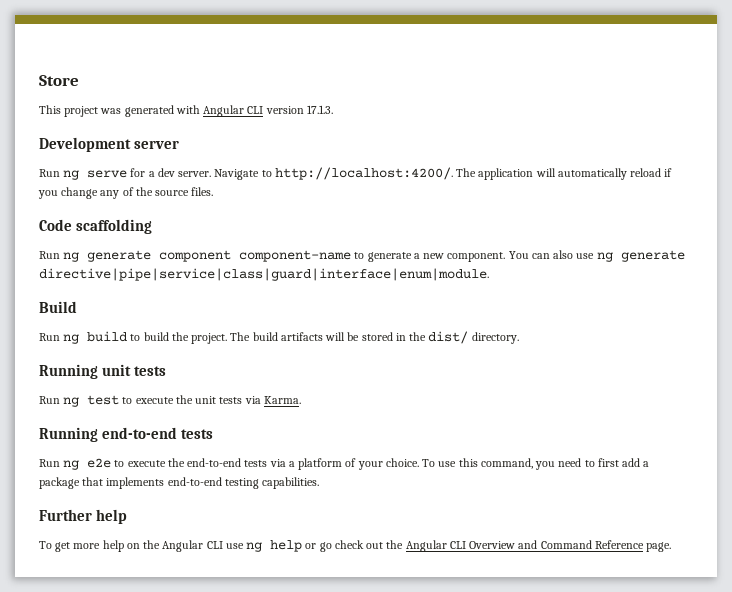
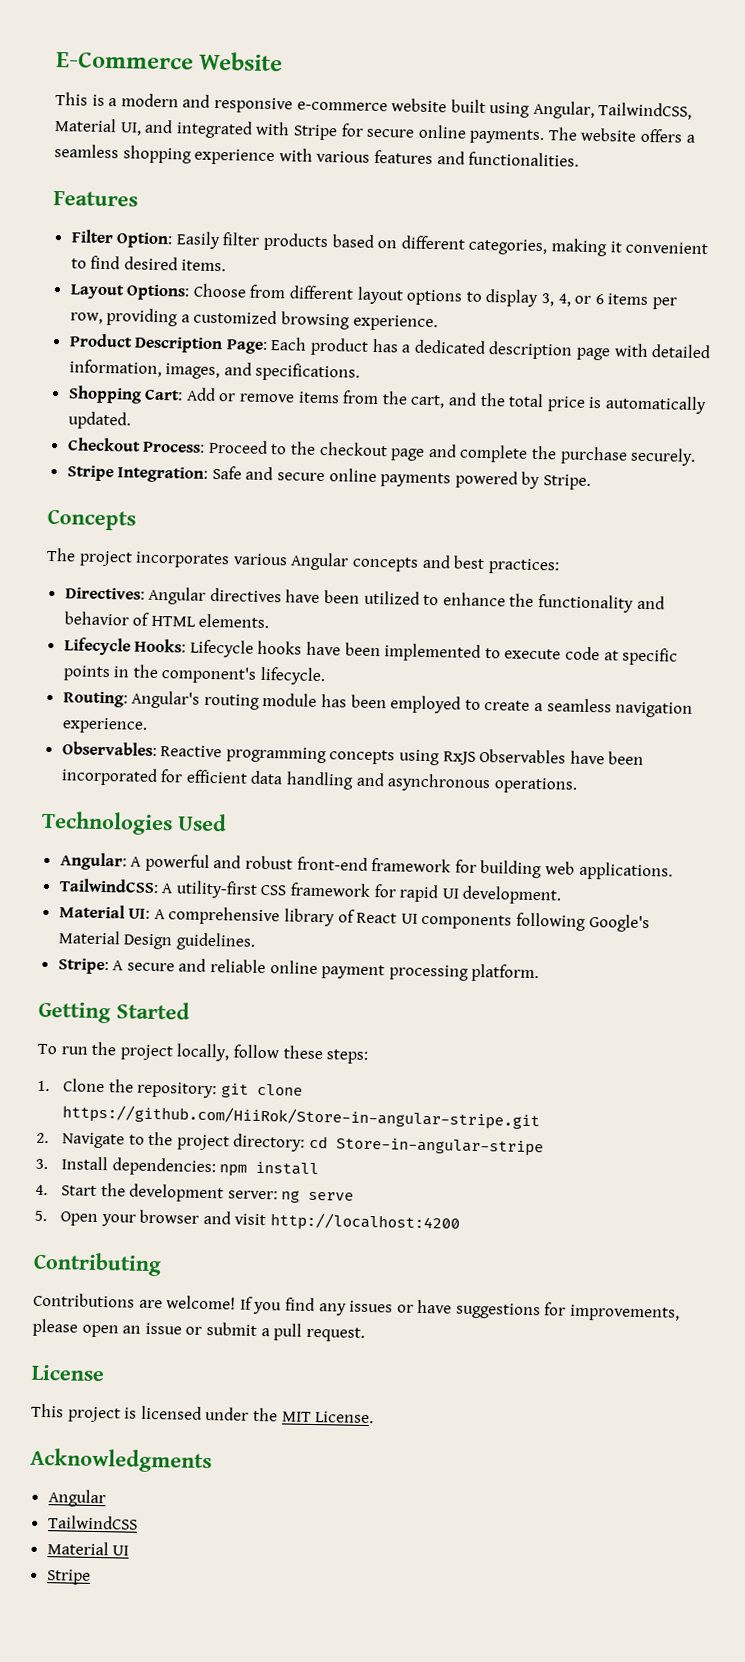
- Store
- This project was generated with Angular CLI version 17.1.3.
- Development server
- Run ng serve for a dev server. Navigate to http://localhost:4200/. The application will automatically reload if you change any of the source files.
- Code scaffolding
- Run ng generate component component-name to generate a new component. You can also use ng generate directive|pipe|service|class|guard|interface|enum|module.
- Build
- Run ng build to build the project. The build artifacts will be stored in the dist/ directory.
- Running unit tests
- Run ng test to execute the unit tests via Karma.
- Running end-to-end tests
- Run ng e2e to execute the end-to-end tests via a platform of your choice. To use this command, you need to first add a package that implements end-to-end testing capabilities.
- Further help
- To get more help on the Angular CLI use ng help or go check out the Angular CLI Overview and Command Reference page.
+ E-Commerce Website
+ This is a modern and responsive e-commerce website built using Angular, TailwindCSS, Material UI, and integrated with Stripe for secure online payments. The website offers a seamless shopping experience with various features and functionalities.
+ Features
+ Filter Option: Easily filter products based on different categories, making it convenient to find desired items.
+ Layout Options: Choose from different layout options to display 3, 4, or 6 items per row, providing a customized browsing experience.
+ Product Description Page: Each product has a dedicated description page with detailed information, images, and specifications.
+ Shopping Cart: Add or remove items from the cart, and the total price is automatically updated.
+ Checkout Process: Proceed to the checkout page and complete the purchase securely.
+ Stripe Integration: Safe and secure online payments powered by Stripe.
+ Concepts
+ The project incorporates various Angular concepts and best practices:
+ Directives: Angular directives have been utilized to enhance the functionality and behavior of HTML elements.
+ Lifecycle Hooks: Lifecycle hooks have been implemented to execute code at specific points in the component's lifecycle.
+ Routing: Angular's routing module has been employed to create a seamless navigation experience.
+ Observables: Reactive programming concepts using RxJS Observables have been incorporated for efficient data handling and asynchronous operations.
+ Technologies Used
+ Angular: A powerful and robust front-end framework for building web applications.
+ TailwindCSS: A utility-first CSS framework for rapid UI development.
+ Material UI: A comprehensive library of React UI components following Google's Material Design guidelines.
+ Stripe: A secure and reliable online payment processing platform.
+ Getting Started
+ To run the project locally, follow these steps:
+ 1. Clone the repository: git clone https://github.com/HiiRok/Store-in-angular-stripe.git
+ 2. Navigate to the project directory: cd Store-in-angular-stripe
+ 3. Install dependencies: npm install
+ 4. Start the development server: ng serve
+ 5. Open your browser and visit http://localhost:4200
+ Contributing
+ Contributions are welcome! If you find any issues or have suggestions for improvements, please open an issue or submit a pull request.
+ License
+ This project is licensed under the MIT License.
+ Acknowledgments
+ Angular
+ TailwindCSS
+ Material UI
+ Stripe

